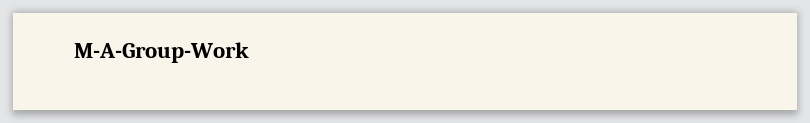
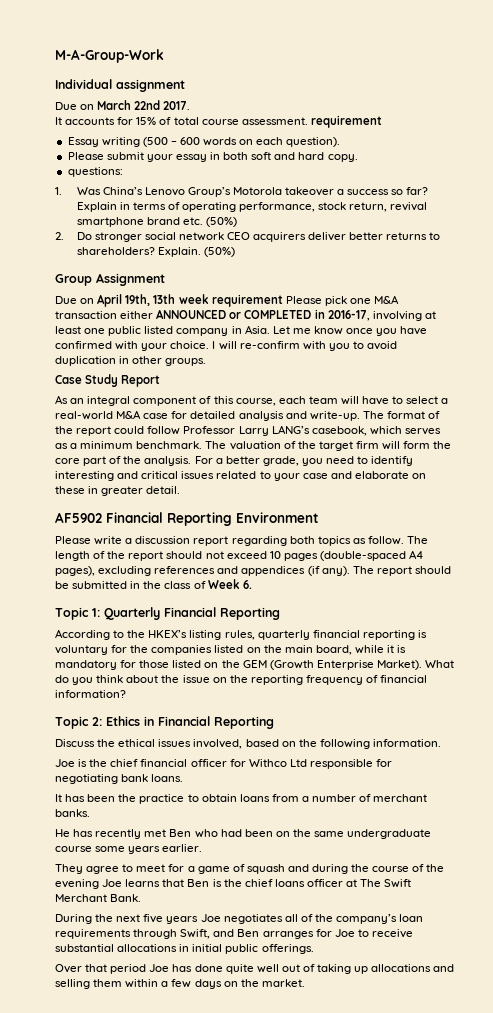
+ Individual assignment
+ Due on March 22nd 2017.
+ It accounts for 15% of total course assessment. requirement
+ Essay writing (500 – 600 words on each question).
+ Please submit your essay in both soft and hard copy.
+ questions:
+ 1. Was China’s Lenovo Group’s Motorola takeover a success so far? Explain in terms of operating performance, stock return, revival smartphone brand etc. (50%)
+ 2. Do stronger social network CEO acquirers deliver better returns to shareholders? Explain. (50%)
+ Group Assignment
+ Due on April 19th, 13th week requirement Please pick one M&A transaction either ANNOUNCED or COMPLETED in 2016-17, involving at least one public listed company in Asia. Let me know once you have confirmed with your choice. I will re-confirm with you to avoid duplication in other groups.
+ Case Study Report
+ As an integral component of this course, each team will have to select a real-world M&A case for detailed analysis and write-up. The format of the report could follow Professor Larry LANG’s casebook, which serves as a minimum benchmark. The valuation of the target firm will form the core part of the analysis. For a better grade, you need to identify interesting and critical issues related to your case and elaborate on these in greater detail.
+ AF5902 Financial Reporting Environment
+ Please write a discussion report regarding both topics as follow. The length of the report should not exceed 10 pages (double-spaced A4 pages), excluding references and appendices (if any). The report should be submitted in the class of Week 6.
+ Topic 1: Quarterly Financial Reporting
+ According to the HKEX’s listing rules, quarterly financial reporting is voluntary for the companies listed on the main board, while it is mandatory for those listed on the GEM (Growth Enterprise Market). What do you think about the issue on the reporting frequency of financial information?
+ Topic 2: Ethics in Financial Reporting
+ Discuss the ethical issues involved, based on the following information.
+ Joe is the chief financial officer for Withco Ltd responsible for negotiating bank loans.
+ It has been the practice to obtain loans from a number of merchant banks.
+ He has recently met Ben who had been on the same undergraduate course some years earlier.
+ They agree to meet for a game of squash and during the course of the evening Joe learns that Ben is the chief loans officer at The Swift Merchant Bank.
+ During the next five years Joe negotiates all of the company’s loan requirements through Swift, and Ben arranges for Joe to receive substantial allocations in initial public offerings.
+ Over that period Joe has done quite well out of taking up allocations and selling them within a few days on the market.

